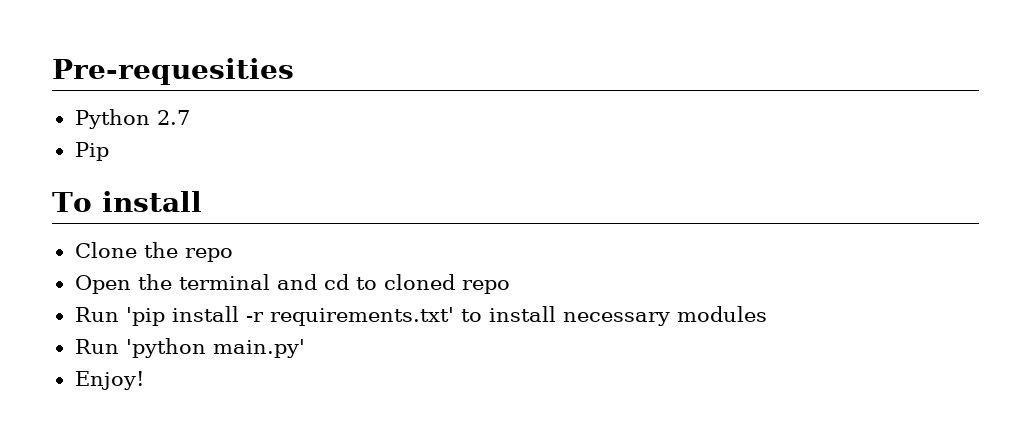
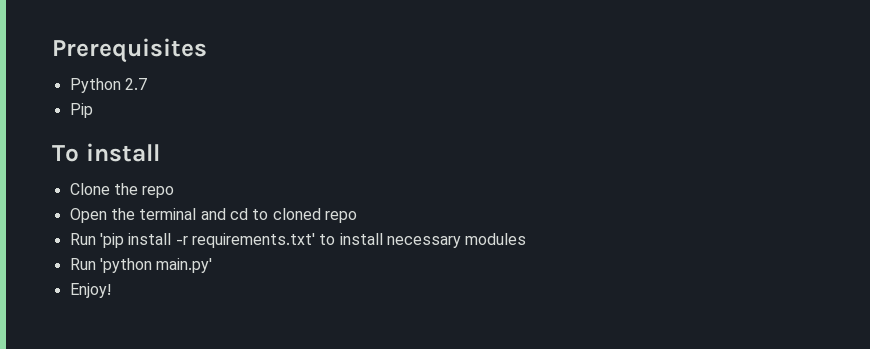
- Pre-requesities
+ Prerequisites

